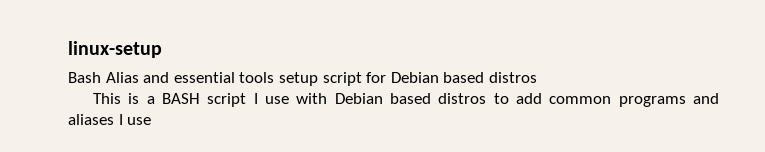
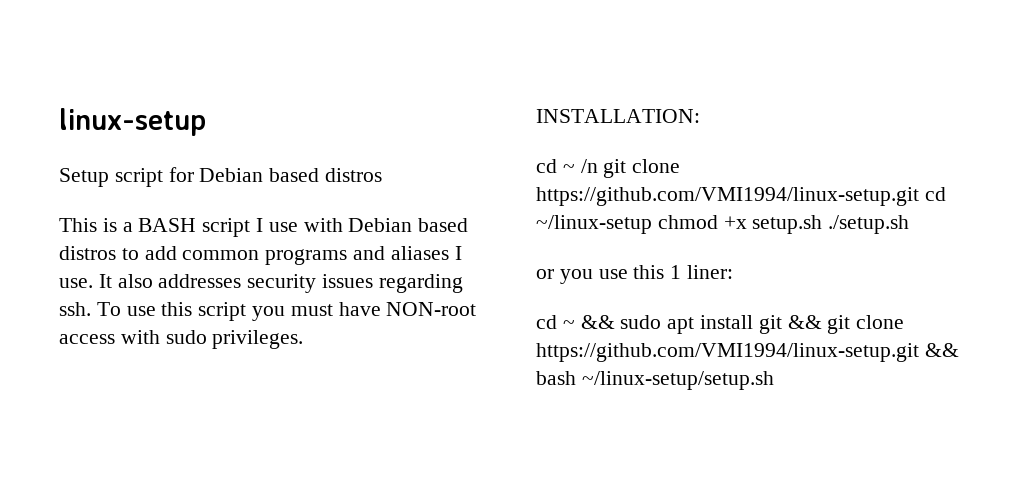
- Bash Alias and essential tools setup script for Debian based distros
+ Setup script for Debian based distros
- This is a BASH script I use with Debian based distros to add common programs and aliases I use
+ This is a BASH script I use with Debian based distros to add common programs and aliases I use. It also addresses security issues regarding ssh. To use this script you must have NON-root access with sudo privileges.
+ INSTALLATION:
+ cd ~ /n git clone https://github.com/VMI1994/linux-setup.git cd ~/linux-setup chmod +x setup.sh ./setup.sh
+ or you use this 1 liner:
+ cd ~ && sudo apt install git && git clone https://github.com/VMI1994/linux-setup.git && bash ~/linux-setup/setup.sh

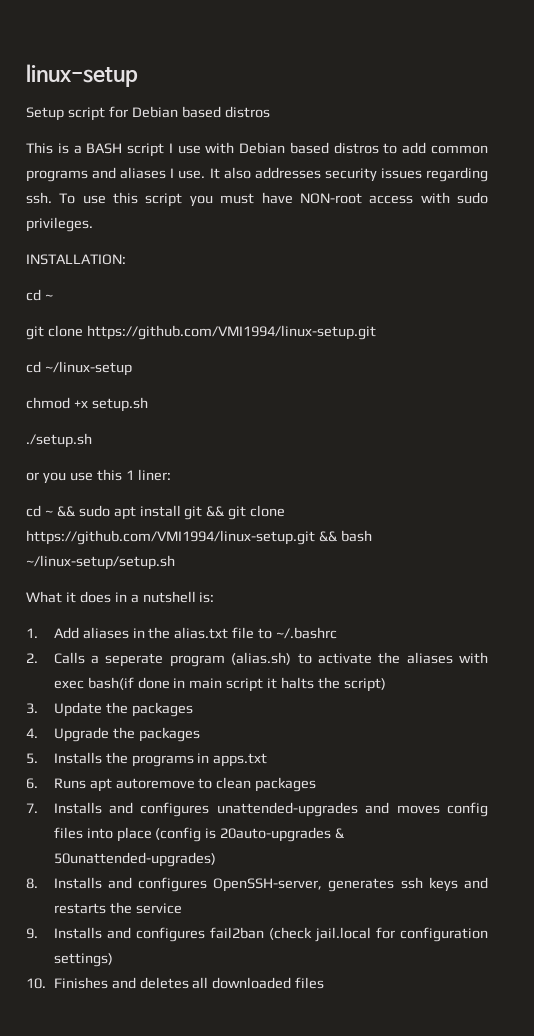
  INSTALLATION:
- cd ~ /n git clone https://github.com/VMI1994/linux-setup.git cd ~/linux-setup chmod +x setup.sh ./setup.sh
+ cd ~
+ git clone https://github.com/VMI1994/linux-setup.git
+ cd ~/linux-setup
+ chmod +x setup.sh
+ ./setup.sh
+ What it does in a nutshell is:
+ 1. Add aliases in the alias.txt file to ~/.bashrc
+ 2. Calls a seperate program (alias.sh) to activate the aliases with exec bash(if done in main script it halts the script)
+ 3. Update the packages
+ 4. Upgrade the packages
+ 5. Installs the programs in apps.txt
+ 6. Runs apt autoremove to clean packages
+ 7. Installs and configures unattended-upgrades and moves config files into place (config is 20auto-upgrades & 50unattended-upgrades)
+ 8. Installs and configures OpenSSH-server, generates ssh keys and restarts the service
+ 9. Installs and configures fail2ban (check jail.local for configuration settings)
+ 10. Finishes and deletes all downloaded files

